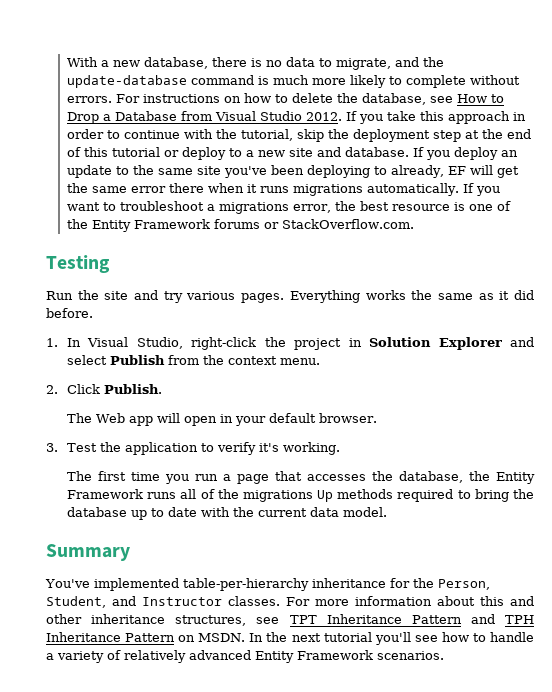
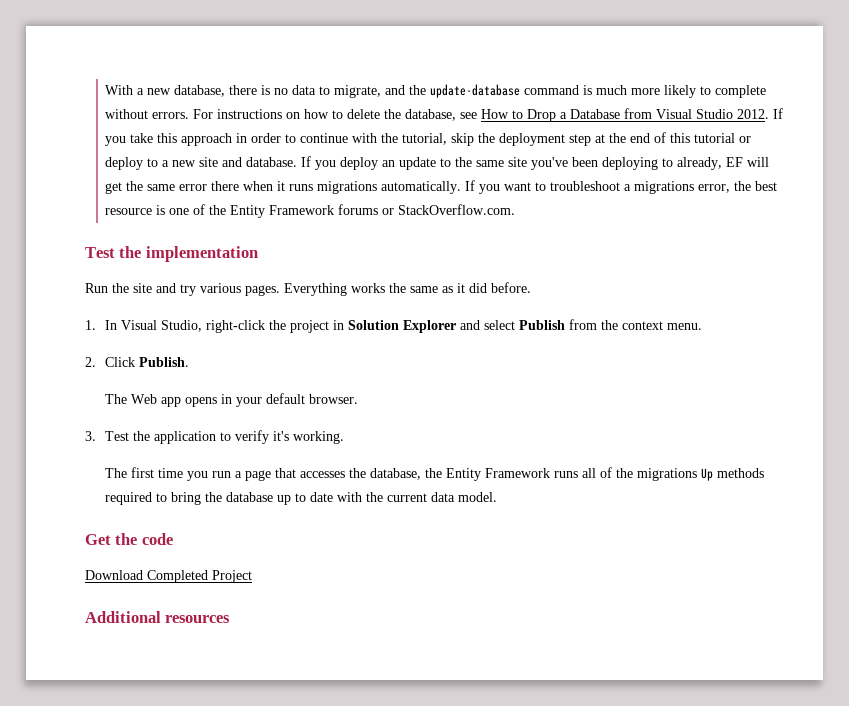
- Testing
+ Test the implementation
- The Web app will open in your default browser.
+ The Web app opens in your default browser.
- Summary
- You've implemented table-per-hierarchy inheritance for the Person, Student, and Instructor classes. For more information about this and other inheritance structures, see TPT Inheritance Pattern and TPH Inheritance Pattern on MSDN. In the next tutorial you'll see how to handle a variety of relatively advanced Entity Framework scenarios.
+ Get the code
+ Download Completed Project
+ Additional resources

